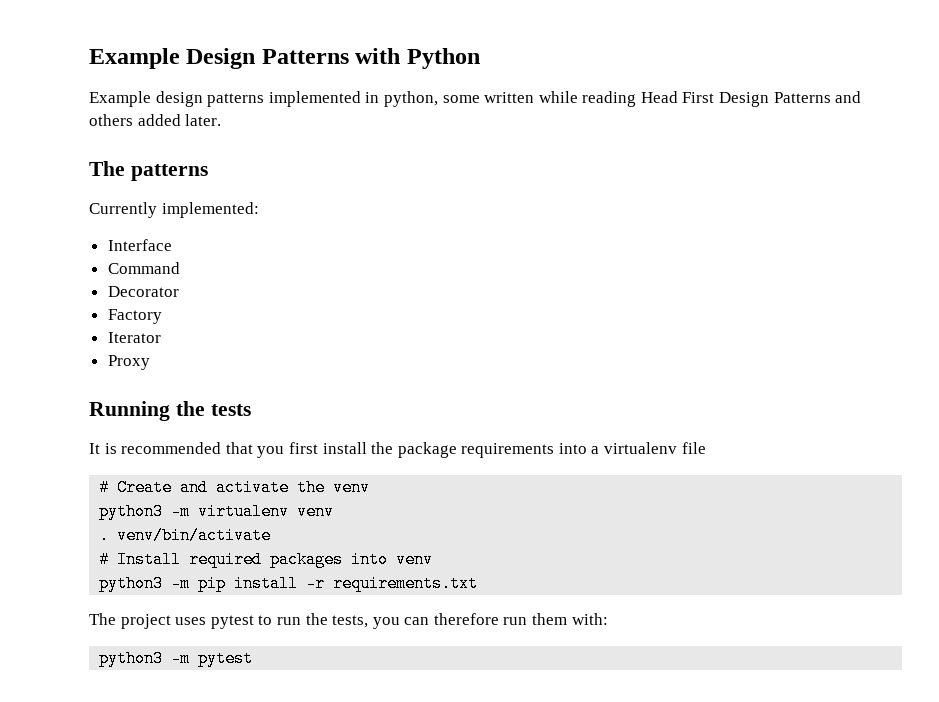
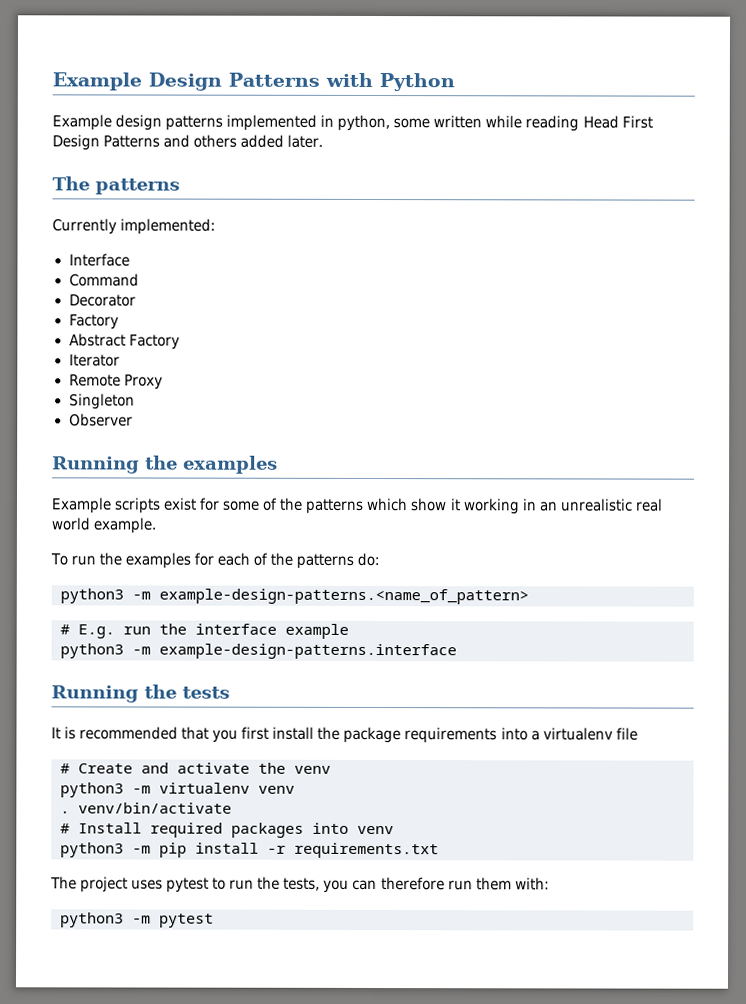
+ Abstract Factory
- Proxy
+ Remote Proxy
+ Singleton
+ Observer
+ Running the examples
+ Example scripts exist for some of the patterns which show it working in an unrealistic real world example.
+ To run the examples for each of the patterns do:
+ python3 -m example-design-patterns.<name_of_pattern>
+ # E.g. run the interface example
+ python3 -m example-design-patterns.interface

